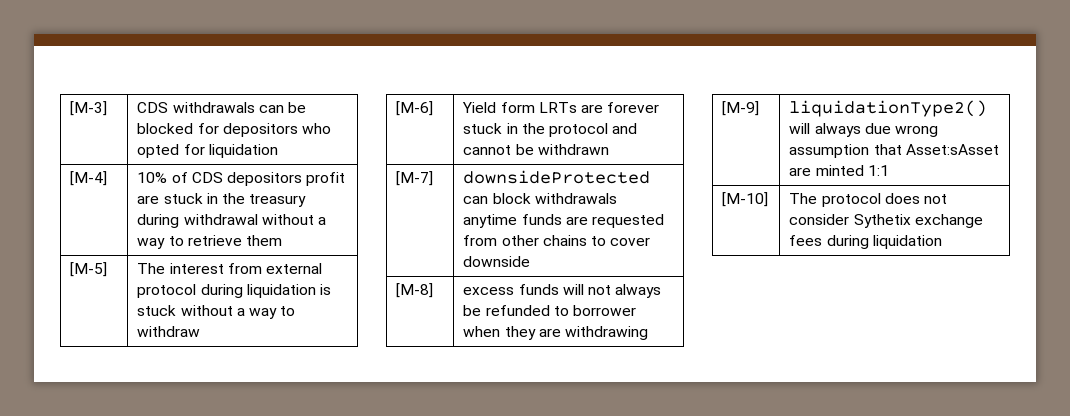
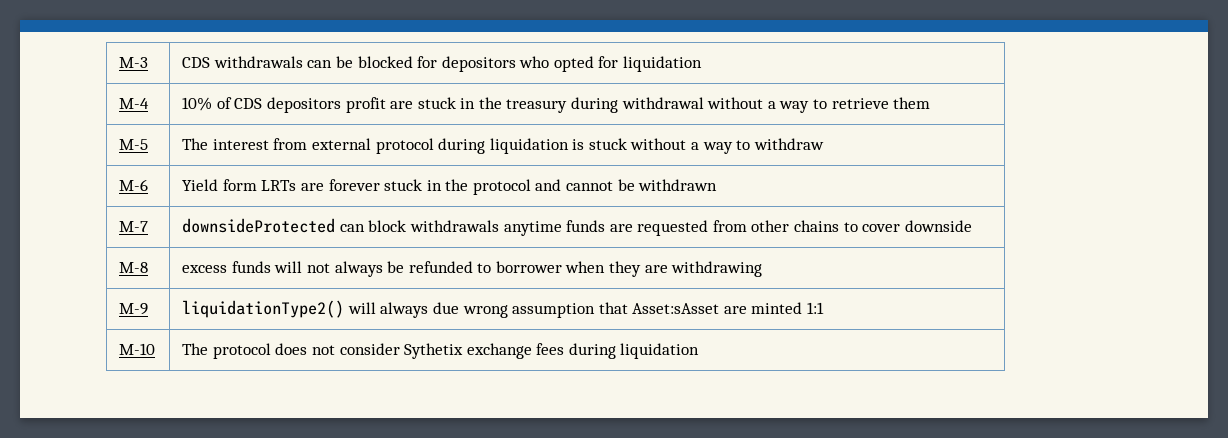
- [M-3] | CDS withdrawals can be blocked for depositors who opted for liquidation
+ M-3 | CDS withdrawals can be blocked for depositors who opted for liquidation
- [M-4] | 10% of CDS depositors profit are stuck in the treasury during withdrawal without a way to retrieve them
+ M-4 | 10% of CDS depositors profit are stuck in the treasury during withdrawal without a way to retrieve them
- [M-5] | The interest from external protocol during liquidation is stuck without a way to withdraw
+ M-5 | The interest from external protocol during liquidation is stuck without a way to withdraw
- [M-6] | Yield form LRTs are forever stuck in the protocol and cannot be withdrawn
+ M-6 | Yield form LRTs are forever stuck in the protocol and cannot be withdrawn
- [M-7] | downsideProtected can block withdrawals anytime funds are requested from other chains to cover downside
+ M-7 | downsideProtected can block withdrawals anytime funds are requested from other chains to cover downside
- [M-8] | excess funds will not always be refunded to borrower when they are withdrawing
+ M-8 | excess funds will not always be refunded to borrower when they are withdrawing
- [M-9] | liquidationType2() will always due wrong assumption that Asset:sAsset are minted 1:1
+ M-9 | liquidationType2() will always due wrong assumption that Asset:sAsset are minted 1:1
- [M-10] | The protocol does not consider Sythetix exchange fees during liquidation
+ M-10 | The protocol does not consider Sythetix exchange fees during liquidation

